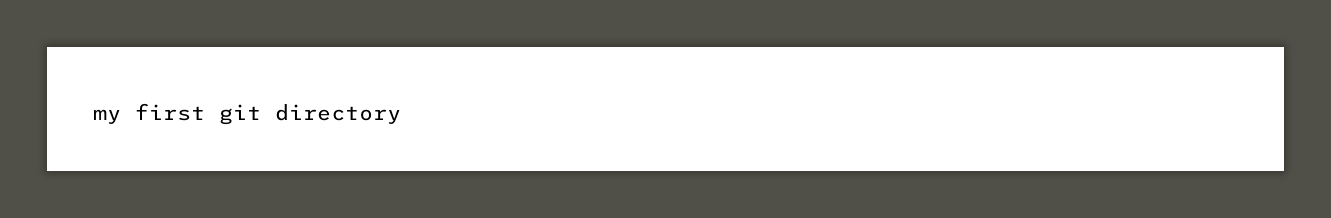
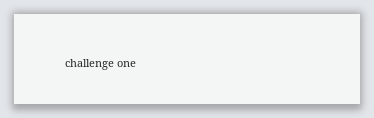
- my first git directory
+ challenge one

